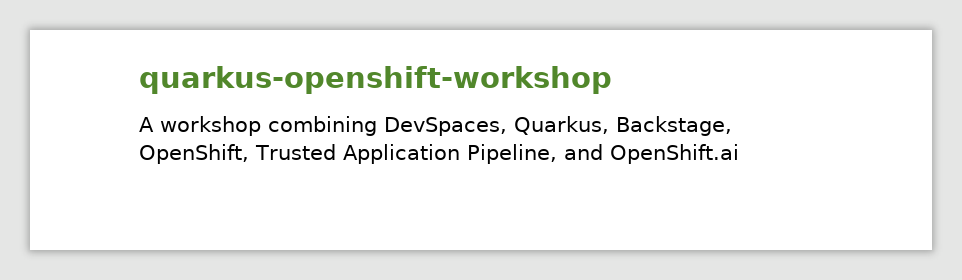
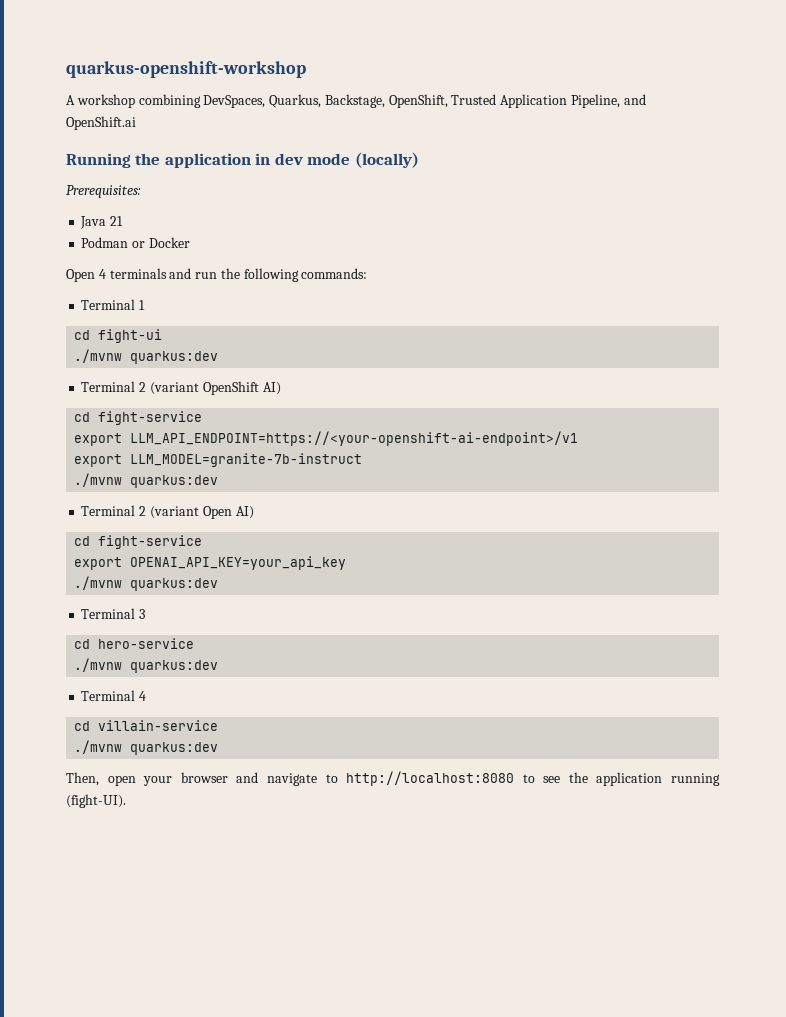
+ Running the application in dev mode (locally)
+ Prerequisites:
+ Java 21
+ Podman or Docker
+ Open 4 terminals and run the following commands:
+ Terminal 1
+ cd fight-ui
+ ./mvnw quarkus:dev
+ Terminal 2 (variant OpenShift AI)
+ cd fight-service
+ export LLM_API_ENDPOINT=https://<your-openshift-ai-endpoint>/v1
+ export LLM_MODEL=granite-7b-instruct
+ ./mvnw quarkus:dev
+ Terminal 2 (variant Open AI)
+ cd fight-service
+ export OPENAI_API_KEY=your_api_key
+ ./mvnw quarkus:dev
+ Terminal 3
+ cd hero-service
+ ./mvnw quarkus:dev
+ Terminal 4
+ cd villain-service
+ ./mvnw quarkus:dev
+ Then, open your browser and navigate to http://localhost:8080 to see the application running (fight-UI).

